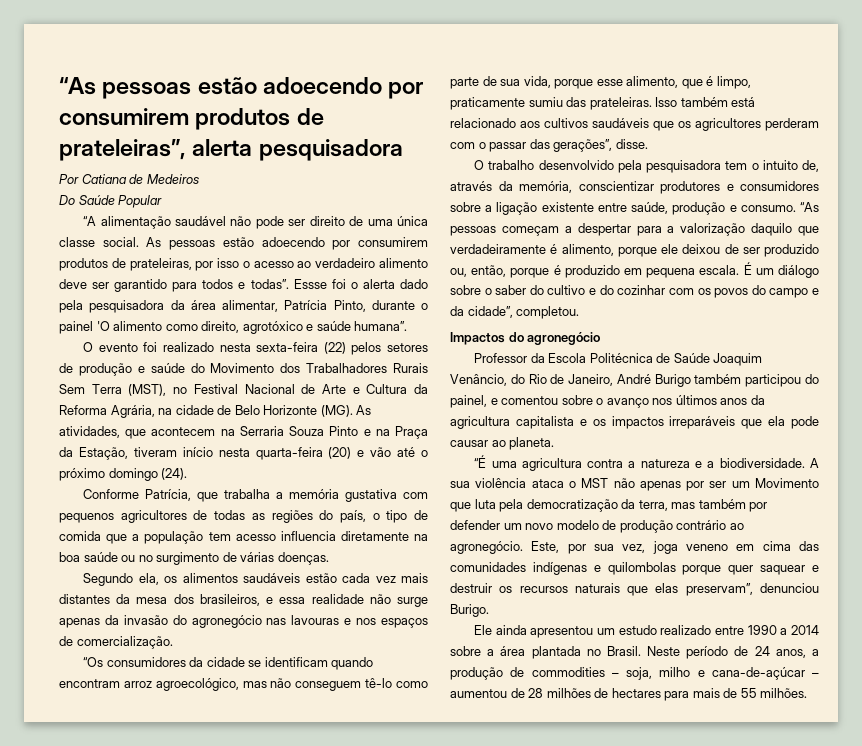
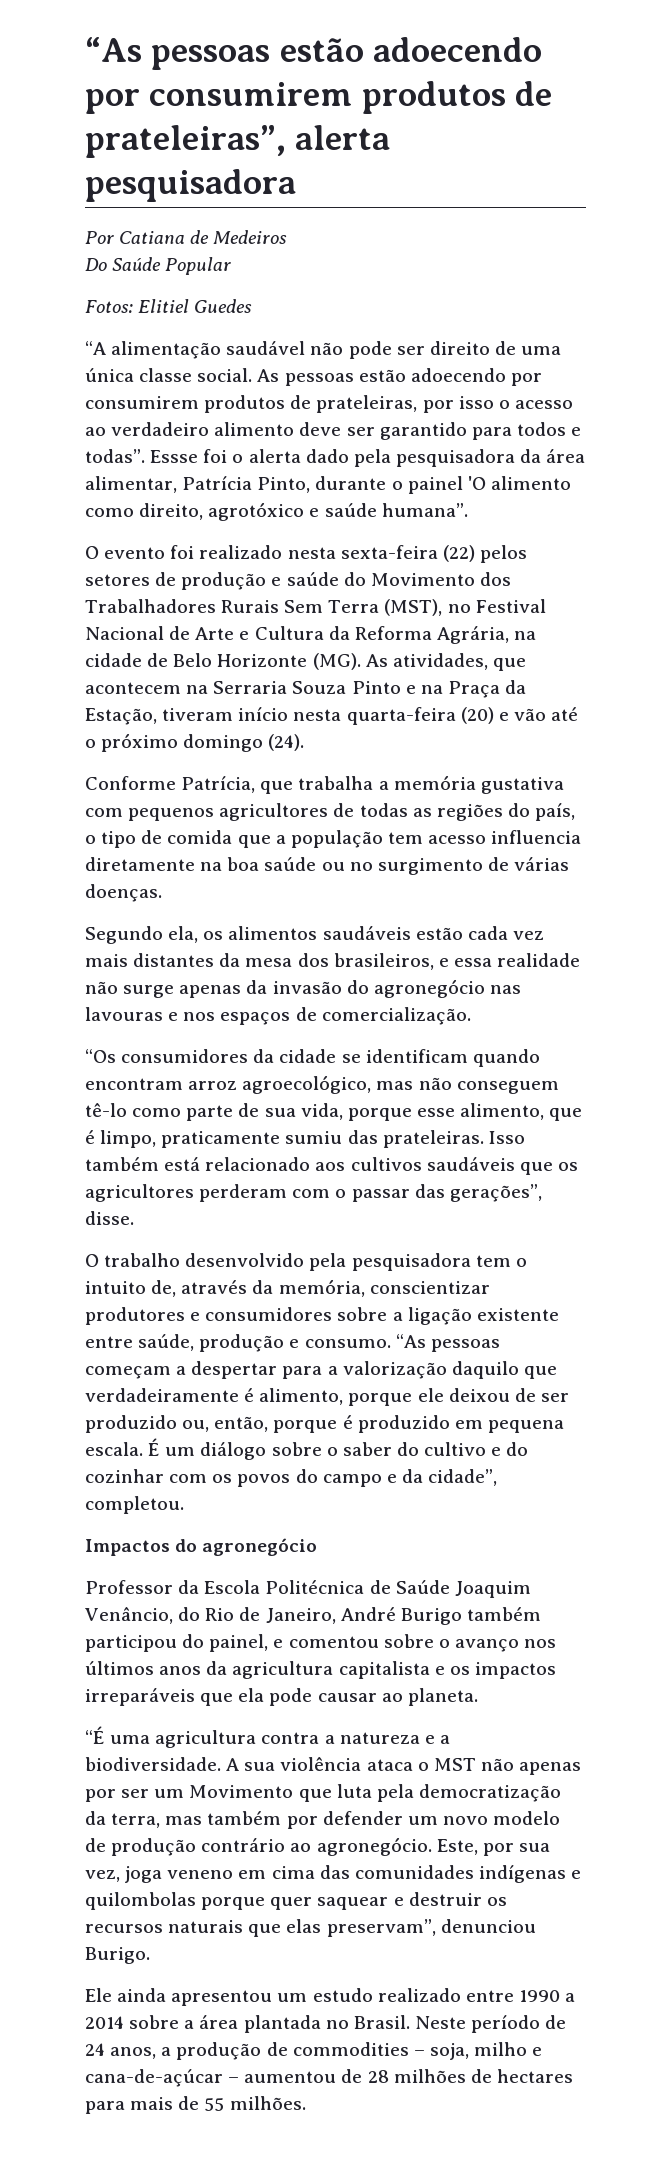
+ Fotos: Elitiel Guedes

